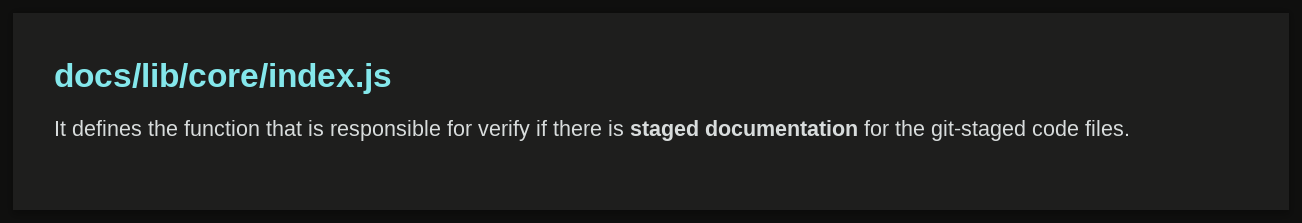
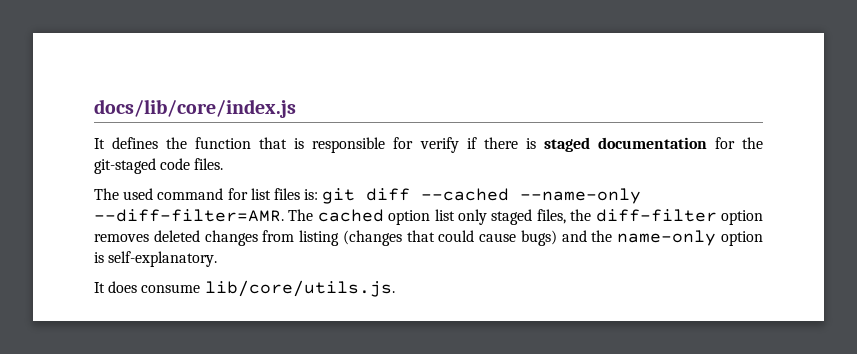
+ The used command for list files is: git diff --cached --name-only --diff-filter=AMR. The cached option list only staged files, the diff-filter option removes deleted changes from listing (changes that could cause bugs) and the name-only option is self-explanatory.
+ It does consume lib/core/utils.js.

